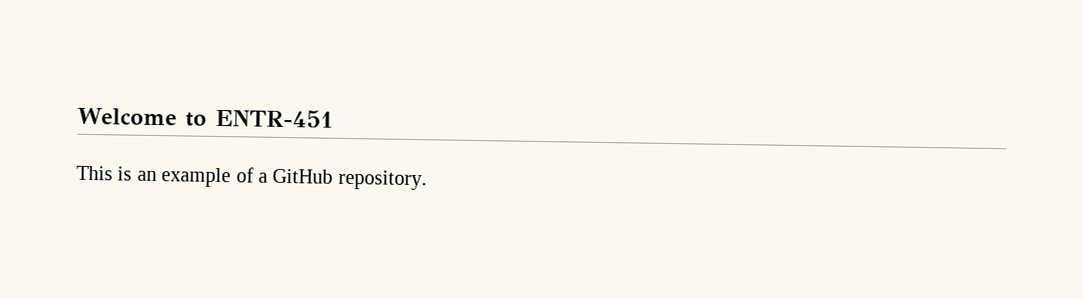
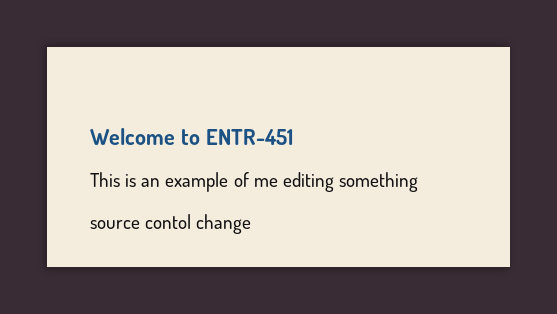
- This is an example of a GitHub repository.
+ This is an example of me editing something
+ source contol change

